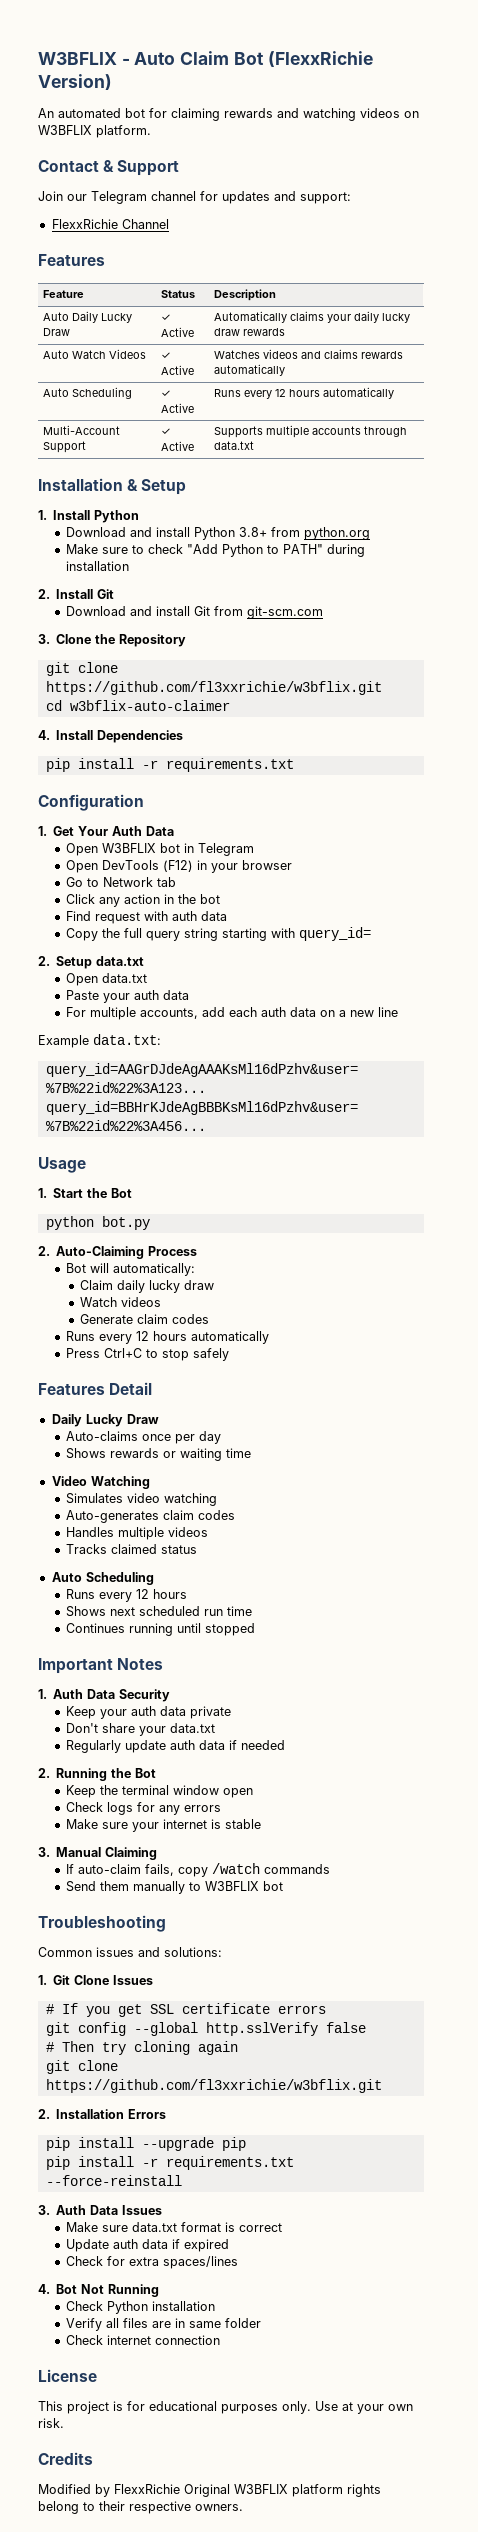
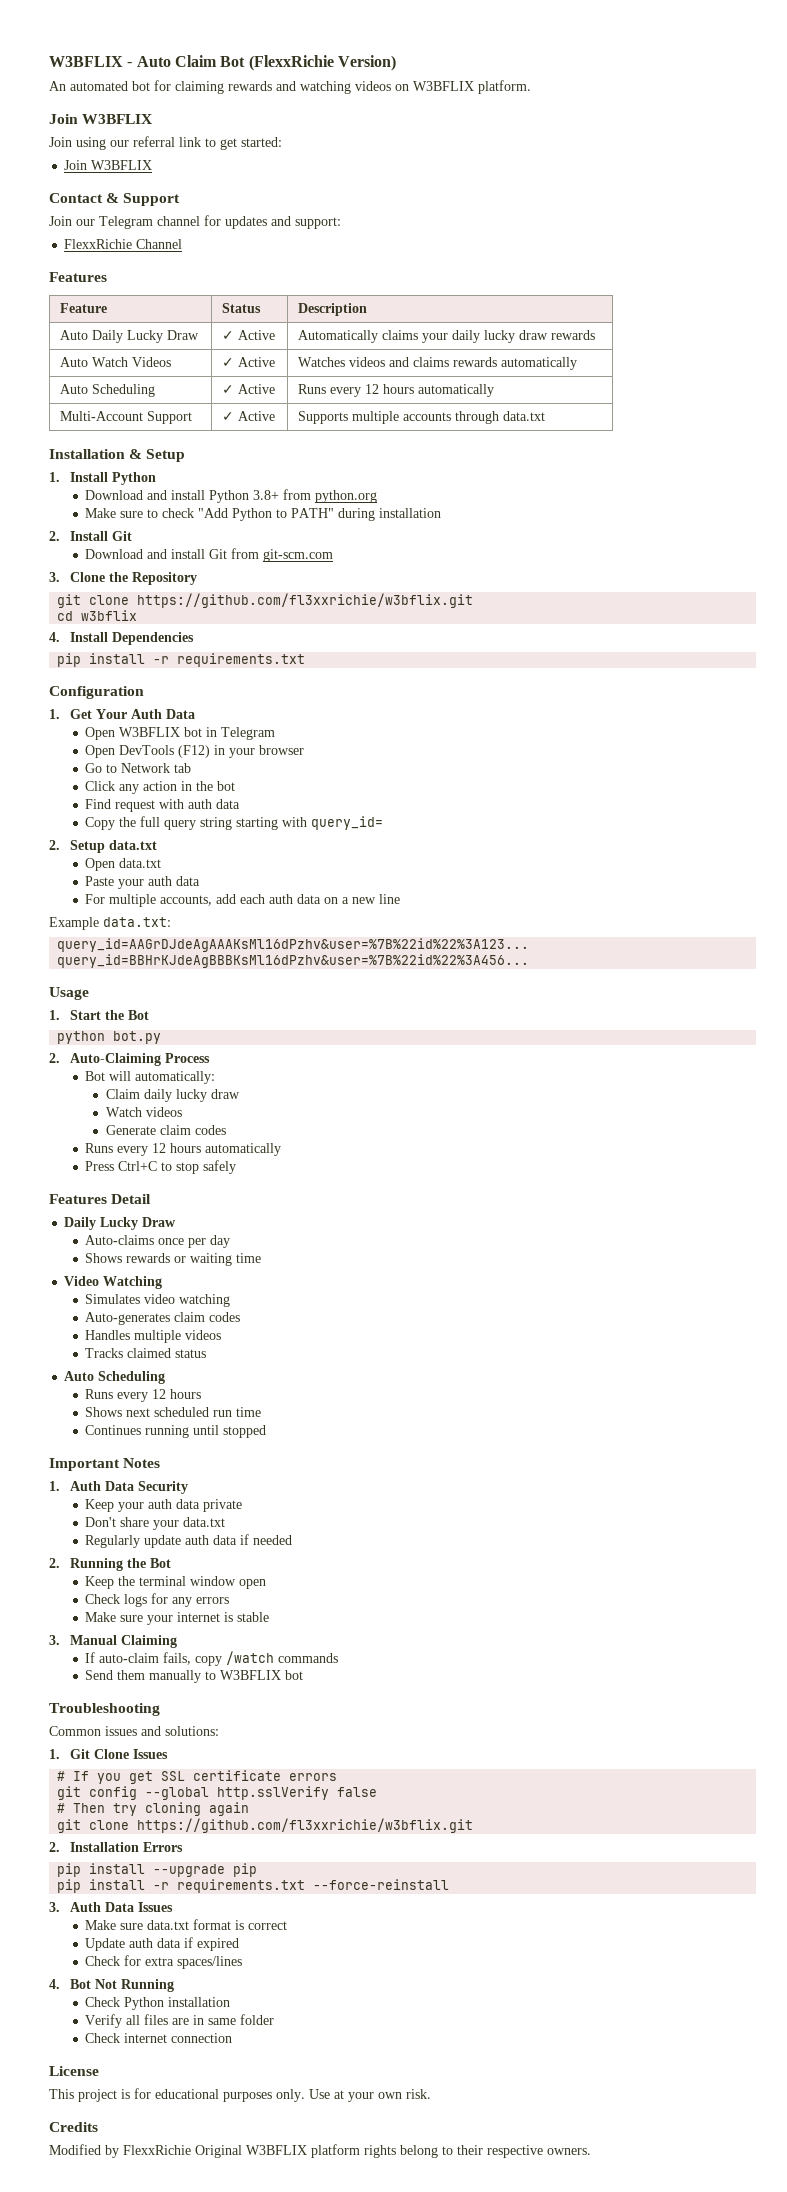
  An automated bot for claiming rewards and watching videos on W3BFLIX platform.
+ Join W3BFLIX
+ Join using our referral link to get started:
+ Join W3BFLIX
- cd w3bflix-auto-claimer
+ cd w3bflix

